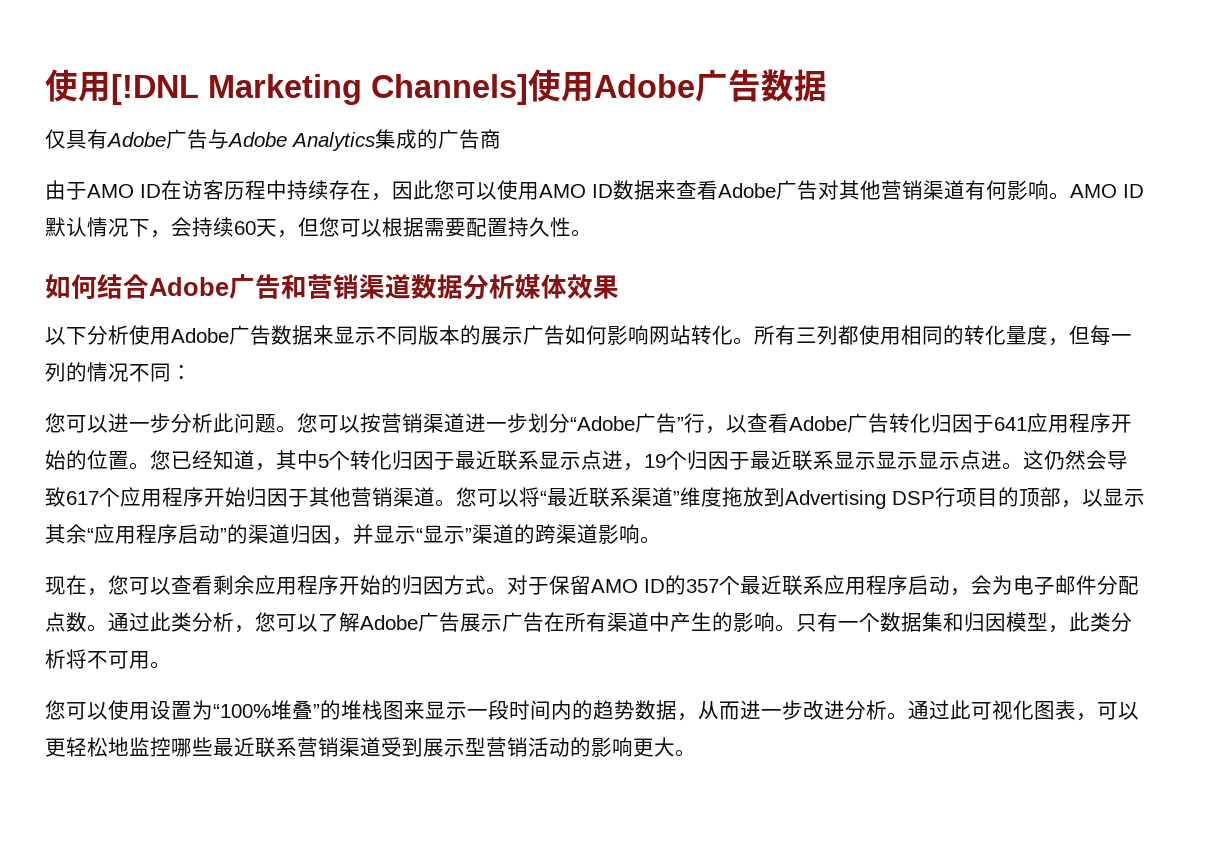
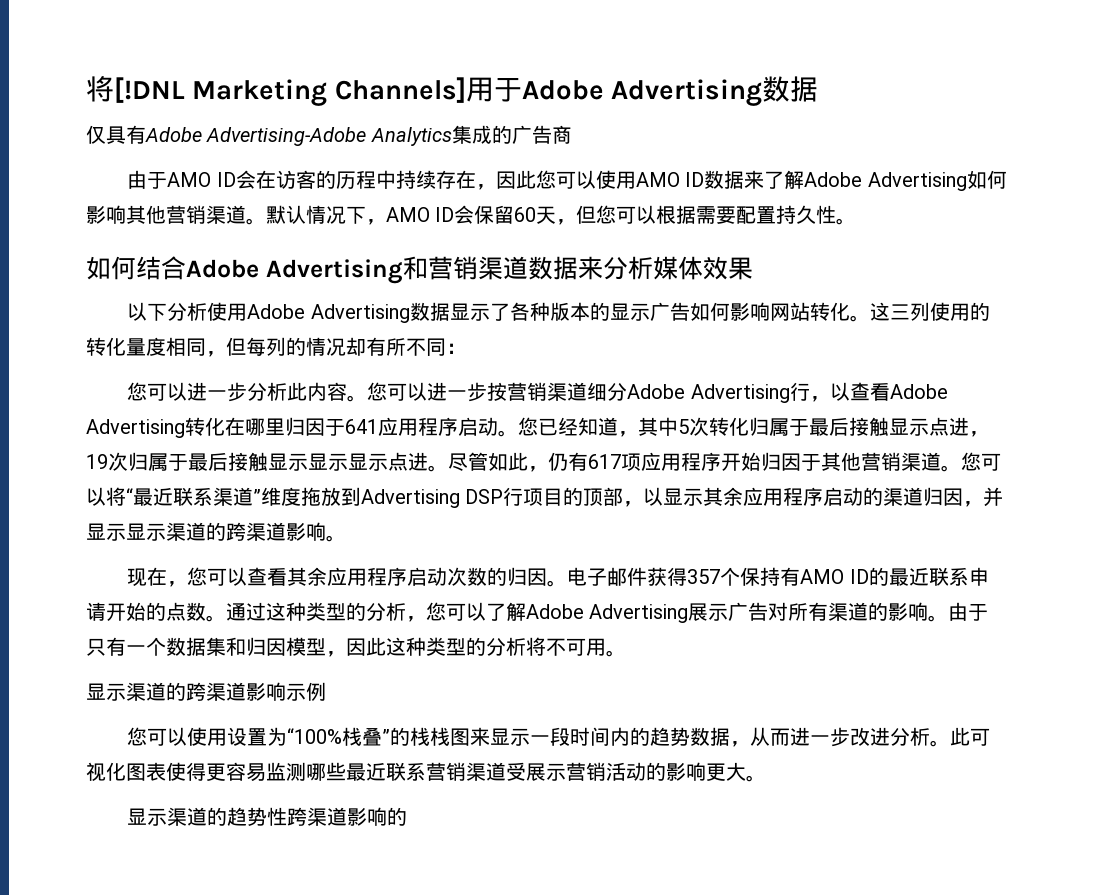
- 使用[!DNL Marketing Channels]使用Adobe广告数据
+ 将[!DNL Marketing Channels]用于Adobe Advertising数据
- 仅具有Adobe广告与Adobe Analytics集成的广告商
+ 仅具有Adobe Advertising-Adobe Analytics集成的广告商
- 由于AMO ID在访客历程中持续存在，因此您可以使用AMO ID数据来查看Adobe广告对其他营销渠道有何影响。AMO ID默认情况下，会持续60天，但您可以根据需要配置持久性。
+ 由于AMO ID会在访客的历程中持续存在，因此您可以使用AMO ID数据来了解Adobe Advertising如何影响其他营销渠道。默认情况下，AMO ID会保留60天，但您可以根据需要配置持久性。
- 如何结合Adobe广告和营销渠道数据分析媒体效果
+ 如何结合Adobe Advertising和营销渠道数据来分析媒体效果
- 以下分析使用Adobe广告数据来显示不同版本的展示广告如何影响网站转化。
+ 以下分析使用Adobe Advertising数据显示了各种版本的显示广告如何影响网站转化。
- 所有三列都使用相同的转化量度，但每一列的情况不同：
+ 这三列使用的转化量度相同，但每列的情况却有所不同：
- 您可以进一步分析此问题。您可以按营销渠道进一步划分“Adobe广告”行，以查看Adobe广告转化归因于641应用程序开始的位置。
+ 您可以进一步分析此内容。您可以进一步按营销渠道细分Adobe Advertising行，以查看Adobe Advertising转化在哪里归因于641应用程序启动。
- 您已经知道，其中5个转化归因于最近联系显示点进，19个归因于最近联系显示显示显示点进。
+ 您已经知道，其中5次转化归属于最后接触显示点进，19次归属于最后接触显示显示显示点进。
- 这仍然会导致617个应用程序开始归因于其他营销渠道。
+ 尽管如此，仍有617项应用程序开始归因于其他营销渠道。
- 您可以将“最近联系渠道”维度拖放到Advertising DSP行项目的顶部，以显示其余“应用程序启动”的渠道归因，并显示“显示”渠道的跨渠道影响。
+ 您可以将“最近联系渠道”维度拖放到Advertising DSP行项目的顶部，以显示其余应用程序启动的渠道归因，并显示显示渠道的跨渠道影响。
- 现在，您可以查看剩余应用程序开始的归因方式。对于保留AMO ID的357个最近联系应用程序启动，会为电子邮件分配点数。通过此类分析，您可以了解Adobe广告展示广告在所有渠道中产生的影响。
+ 现在，您可以查看其余应用程序启动次数的归因。电子邮件获得357个保持有AMO ID的最近联系申请开始的点数。通过这种类型的分析，您可以了解Adobe Advertising展示广告对所有渠道的影响。
- 只有一个数据集和归因模型，此类分析将不可用。
+ 由于只有一个数据集和归因模型，因此这种类型的分析将不可用。
+ 显示渠道的跨渠道影响示例
- 您可以使用设置为“100%堆叠”的堆栈图来显示一段时间内的趋势数据，从而进一步改进分析。
+ 您可以使用设置为“100%栈叠”的栈栈图来显示一段时间内的趋势数据，从而进一步改进分析。
- 通过此可视化图表，可以更轻松地监控哪些最近联系营销渠道受到展示型营销活动的影响更大。
+ 此可视化图表使得更容易监测哪些最近联系营销渠道受展示营销活动的影响更大。
+ 显示渠道的趋势性跨渠道影响的

